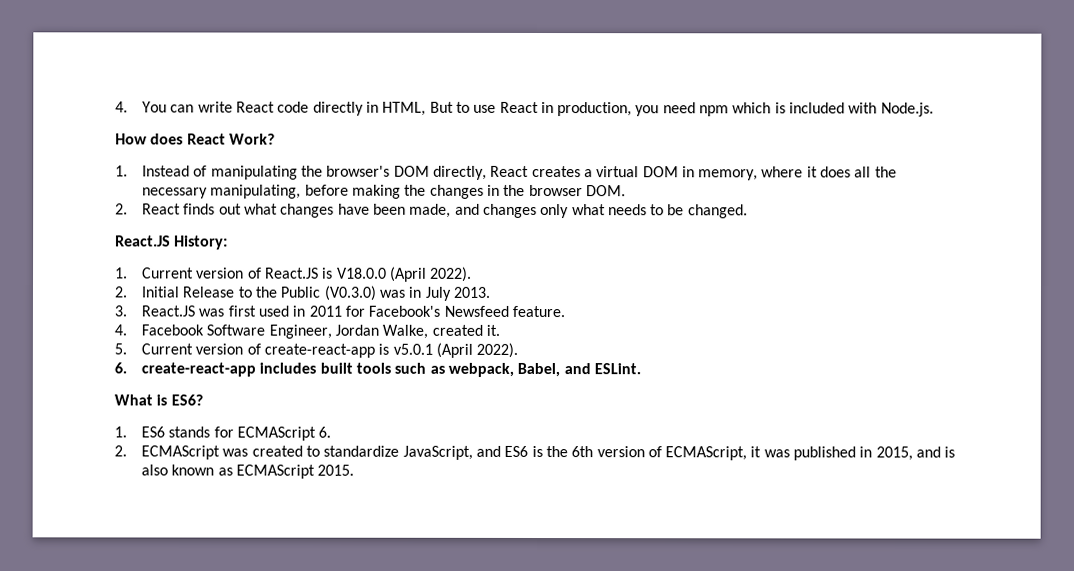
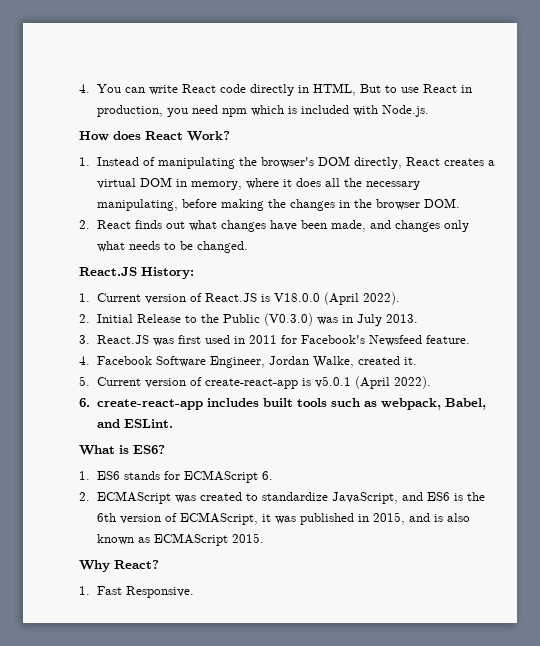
+ Why React?
+ 1. Fast Responsive.

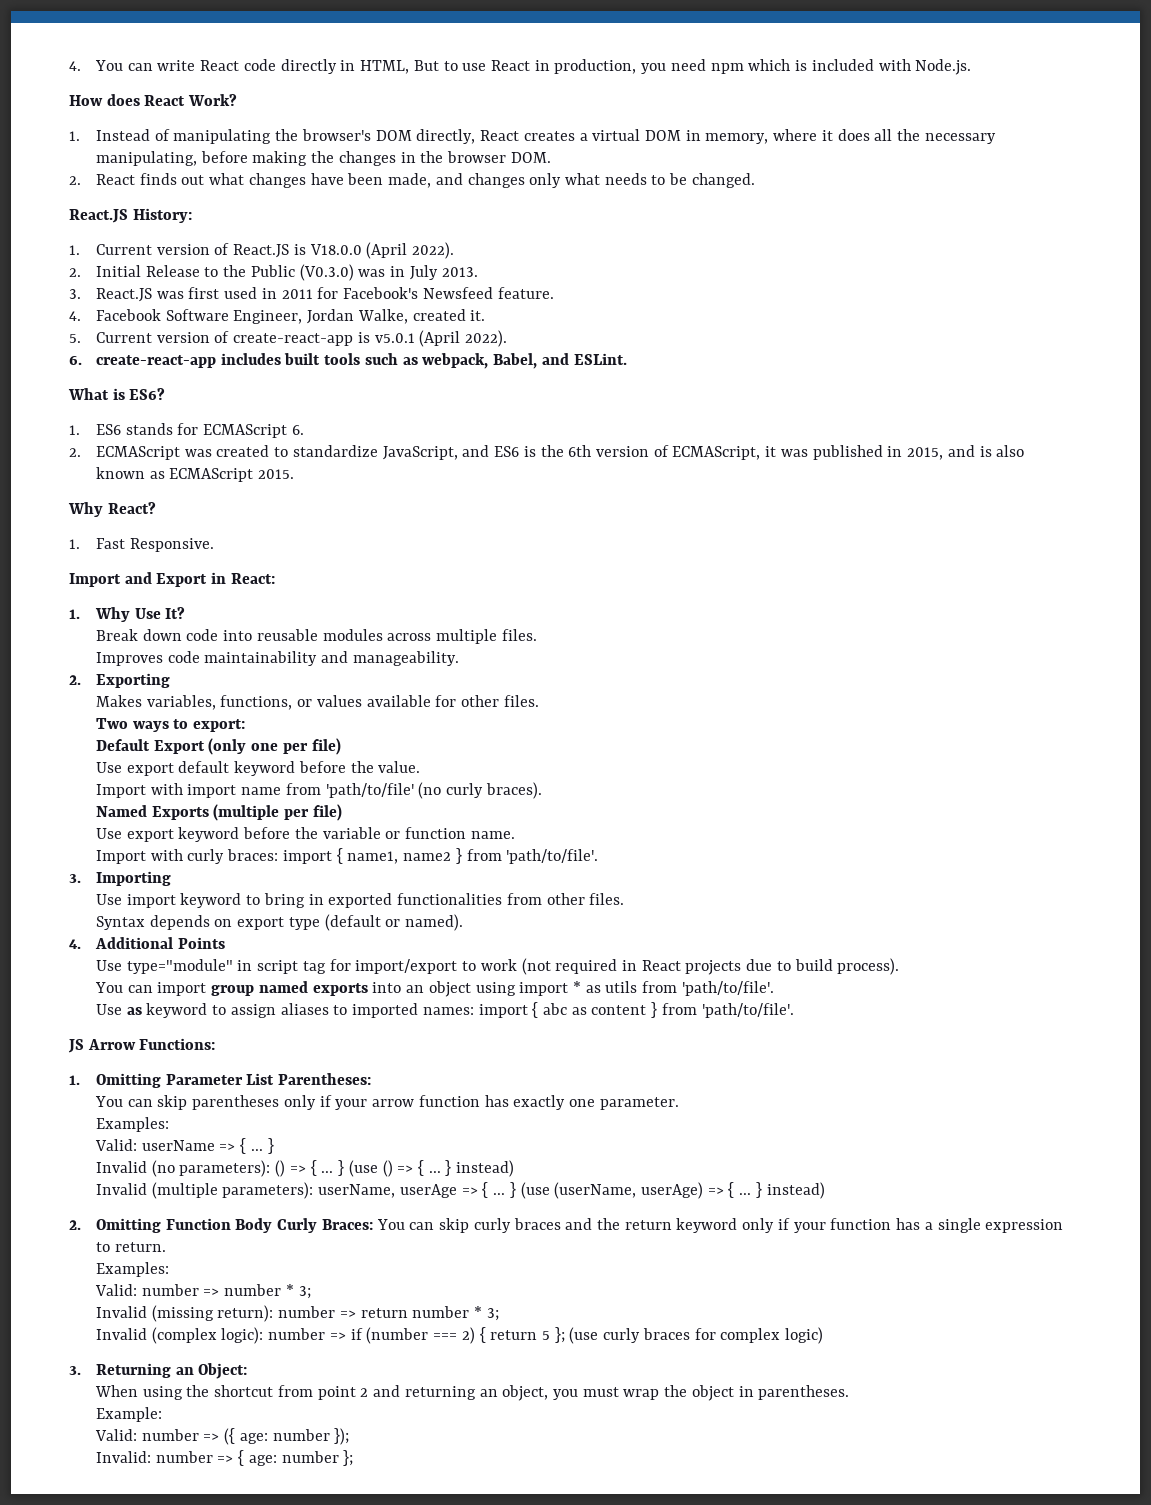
+ Import and Export in React:
+ 1. Why Use It?
+ Break down code into reusable modules across multiple files.
+ Improves code maintainability and manageability.
+ 2. Exporting
+ Makes variables, functions, or values available for other files.
+ Two ways to export:
+ Default Export (only one per file)
+ Use export default keyword before the value.
+ Import with import name from 'path/to/file' (no curly braces).
+ Named Exports (multiple per file)
+ Use export keyword before the variable or function name.
+ Import with curly braces: import { name1, name2 } from 'path/to/file'.
+ 3. Importing
+ Use import keyword to bring in exported functionalities from other files.
+ Syntax depends on export type (default or named).
+ 4. Additional Points
+ Use type="module" in script tag for import/export to work (not required in React projects due to build process).
+ You can import group named exports into an object using import * as utils from 'path/to/file'.
+ Use as keyword to assign aliases to imported names: import { abc as content } from 'path/to/file'.
+ JS Arrow Functions:
+ 1. Omitting Parameter List Parentheses:
+ You can skip parentheses only if your arrow function has exactly one parameter.
+ Examples:
+ Valid: userName => { ... }
+ Invalid (no parameters): () => { ... } (use () => { ... } instead)
+ Invalid (multiple parameters): userName, userAge => { ... } (use (userName, userAge) => { ... } instead)
+ 2. Omitting Function Body Curly Braces: You can skip curly braces and the return keyword only if your function has a single expression to return.
+ Examples:
+ Valid: number => number * 3;
+ Invalid (missing return): number => return number * 3;
+ Invalid (complex logic): number => if (number === 2) { return 5 }; (use curly braces for complex logic)
+ 3. Returning an Object:
+ When using the shortcut from point 2 and returning an object, you must wrap the object in parentheses.
+ Example:
+ Valid: number => ({ age: number });
+ Invalid: number => { age: number };

